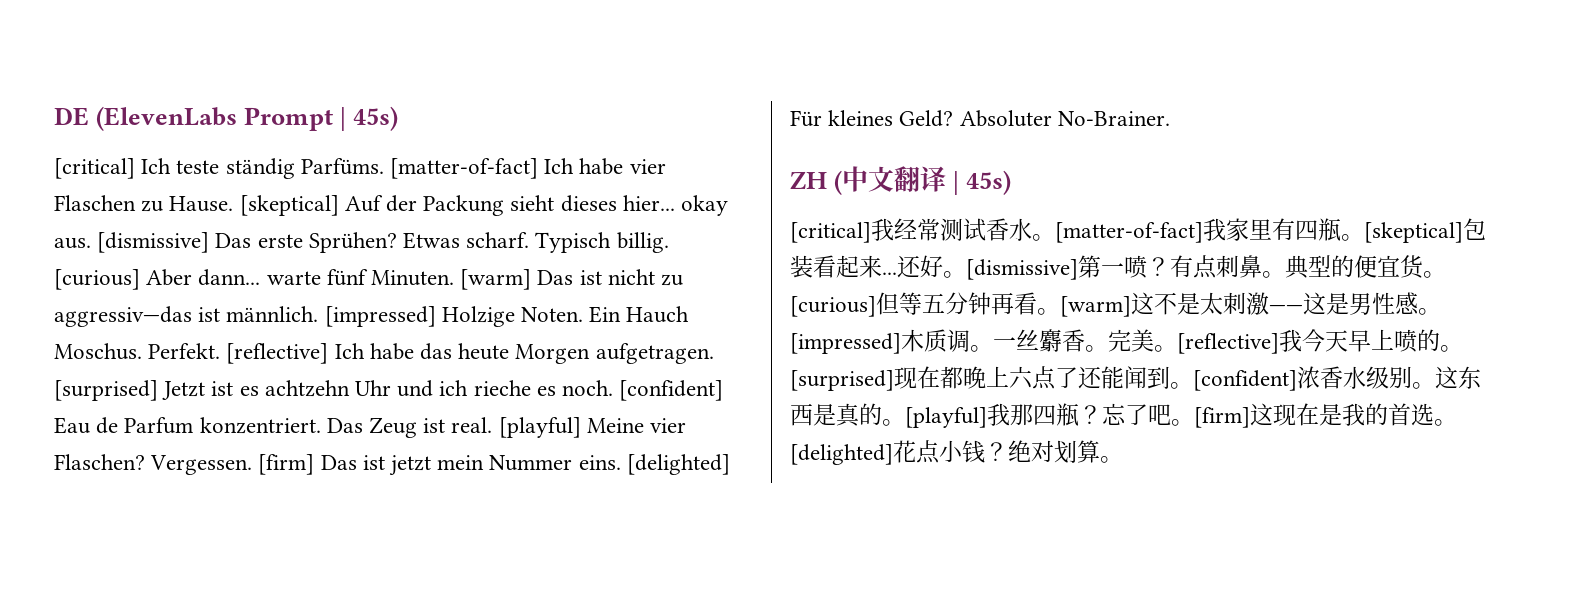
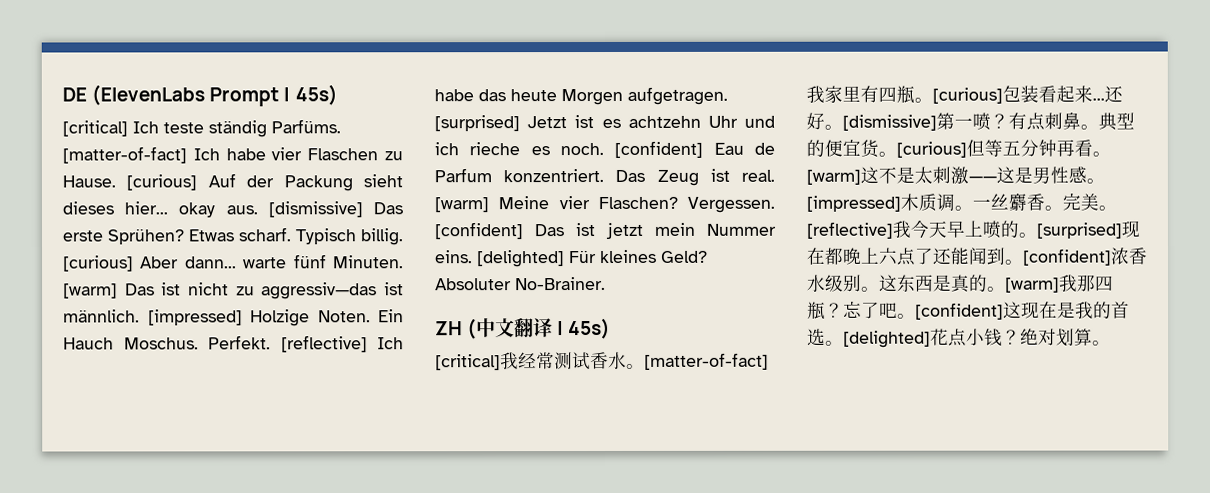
- [skeptical] Auf der Packung sieht dieses hier... okay aus.
+ [curious] Auf der Packung sieht dieses hier... okay aus.
- [playful] Meine vier Flaschen?
+ [warm] Meine vier Flaschen?
- [firm] Das ist jetzt mein Nummer eins.
+ [confident] Das ist jetzt mein Nummer eins.
- [skeptical]包装看起来...
+ [curious]包装看起来...
- [playful]我那四瓶？
+ [warm]我那四瓶？
- [firm]这现在是我的首选。
+ [confident]这现在是我的首选。

